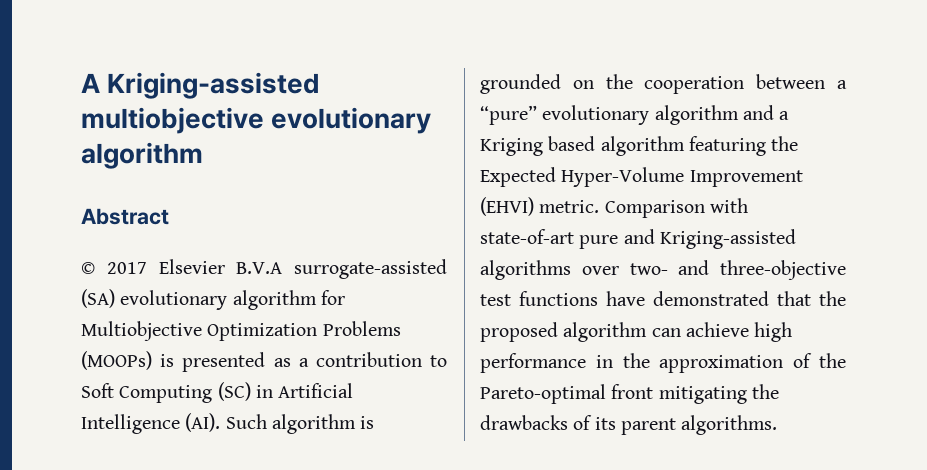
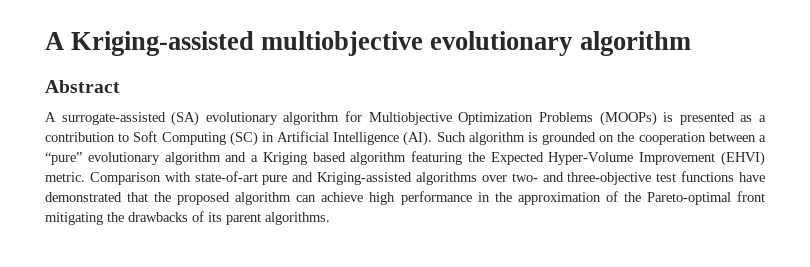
- © 2017 Elsevier B.V.A surrogate-assisted (SA) evolutionary algorithm for Multiobjective Optimization Problems (MOOPs) is presented as a contribution to Soft Computing (SC) in Artificial Intelligence (AI). Such algorithm is grounded on the cooperation between a “pure” evolutionary algorithm and a Kriging based algorithm featuring the Expected Hyper-Volume Improvement (EHVI) metric.
+ A surrogate-assisted (SA) evolutionary algorithm for Multiobjective Optimization Problems (MOOPs) is presented as a contribution to Soft Computing (SC) in Artificial Intelligence (AI). Such algorithm is grounded on the cooperation between a “pure” evolutionary algorithm and a Kriging based algorithm featuring the Expected Hyper-Volume Improvement (EHVI) metric.

